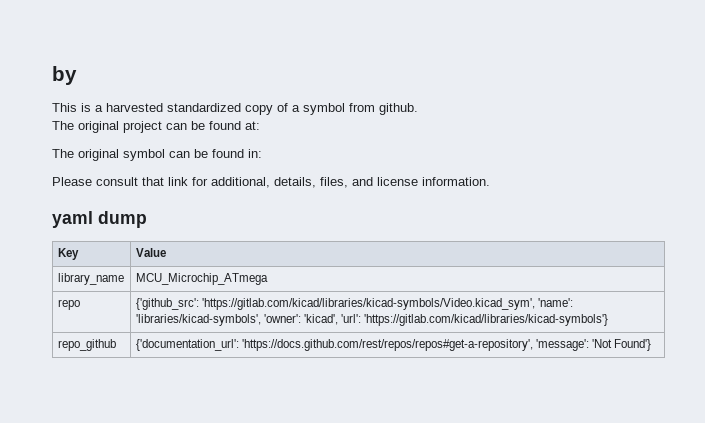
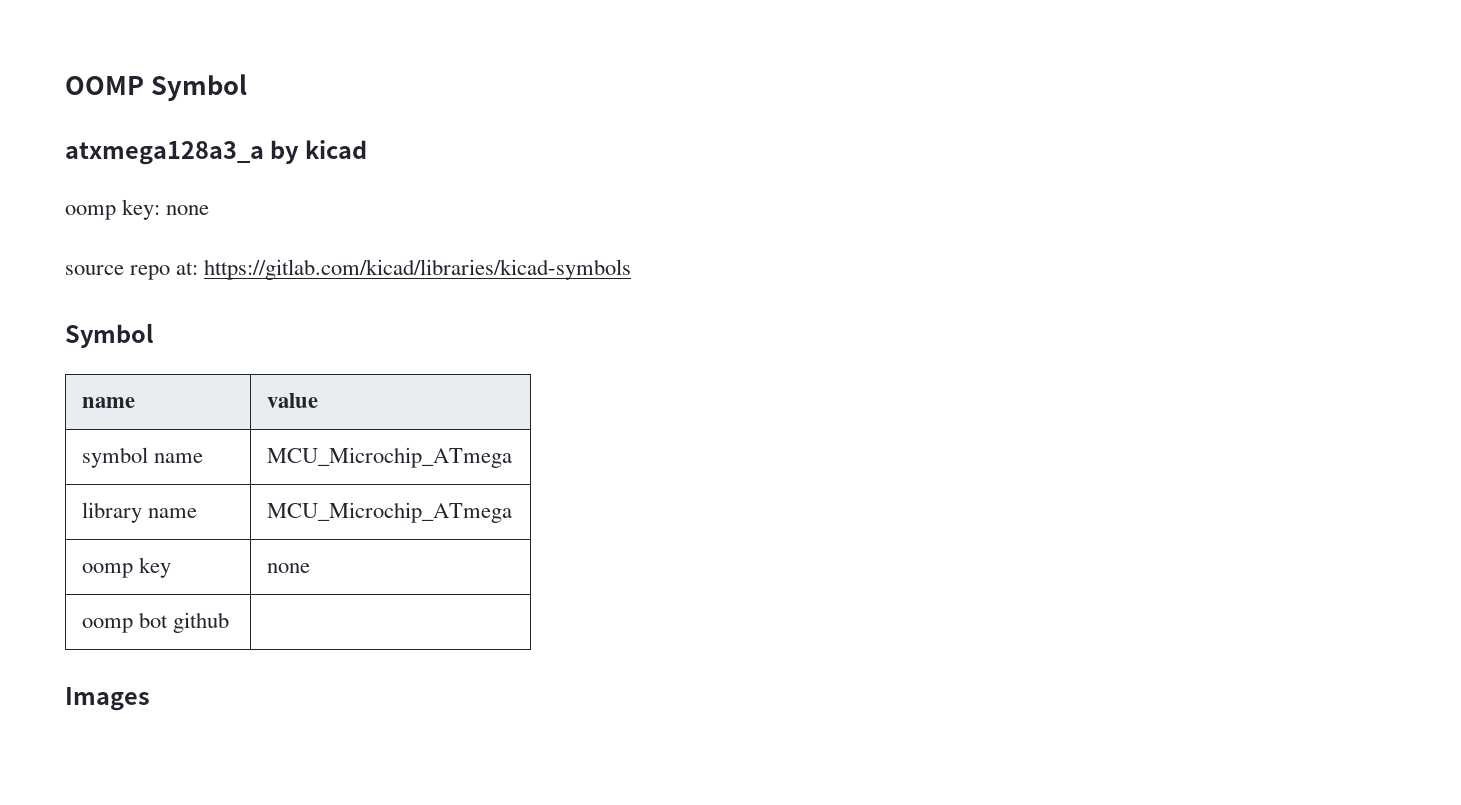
- by
- This is a harvested standardized copy of a symbol from github.
- The original project can be found at:
- The original symbol can be found in:
- Please consult that link for additional, details, files, and license information.
- yaml dump
- Key | Value
- library_name | MCU_Microchip_ATmega
- repo | {'github_src': 'https://gitlab.com/kicad/libraries/kicad-symbols/Video.kicad_sym', 'name': 'libraries/kicad-symbols', 'owner': 'kicad', 'url': 'https://gitlab.com/kicad/libraries/kicad-symbols'}
- repo_github | {'documentation_url': 'https://docs.github.com/rest/repos/repos#get-a-repository', 'message': 'Not Found'}
+ OOMP Symbol
+ atxmega128a3_a by kicad
+ oomp key: none
+ source repo at: https://gitlab.com/kicad/libraries/kicad-symbols
+ Symbol
+ name | value
+ symbol name | MCU_Microchip_ATmega
+ library name | MCU_Microchip_ATmega
+ oomp key | none
+ oomp bot github |
+ Images

